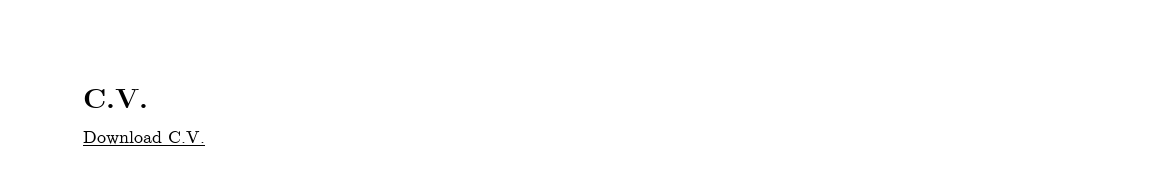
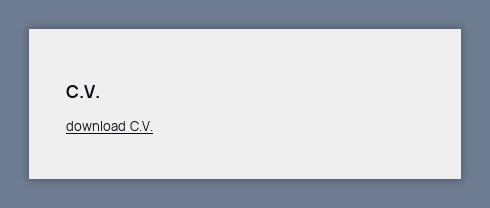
- Download C.V.
+ download C.V.

